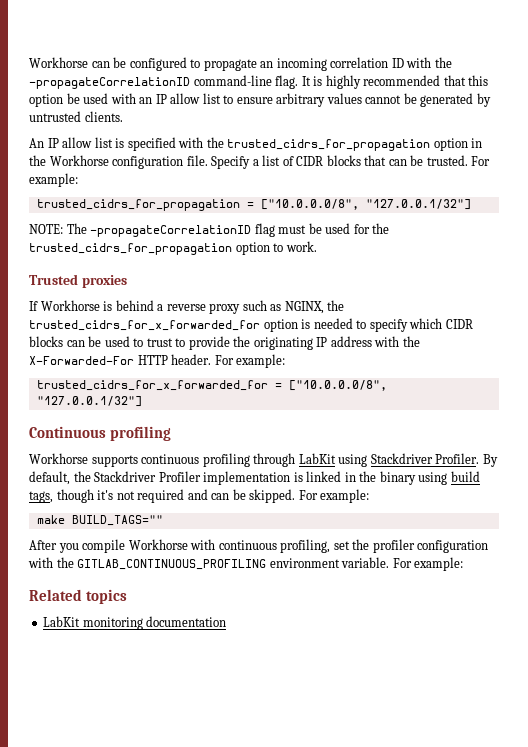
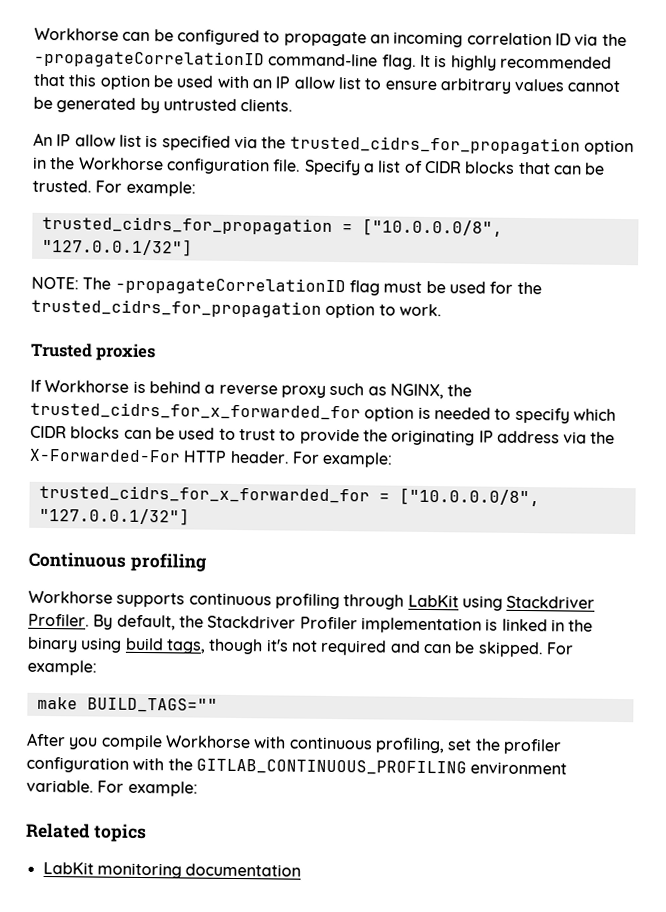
- Workhorse can be configured to propagate an incoming correlation ID with the -propagateCorrelationID command-line flag.
+ Workhorse can be configured to propagate an incoming correlation ID via the -propagateCorrelationID command-line flag.
- An IP allow list is specified with the trusted_cidrs_for_propagation option in the Workhorse configuration file.
+ An IP allow list is specified via the trusted_cidrs_for_propagation option in the Workhorse configuration file.
- If Workhorse is behind a reverse proxy such as NGINX, the trusted_cidrs_for_x_forwarded_for option is needed to specify which CIDR blocks can be used to trust to provide the originating IP address with the X-Forwarded-For HTTP header.
+ If Workhorse is behind a reverse proxy such as NGINX, the trusted_cidrs_for_x_forwarded_for option is needed to specify which CIDR blocks can be used to trust to provide the originating IP address via the X-Forwarded-For HTTP header.

